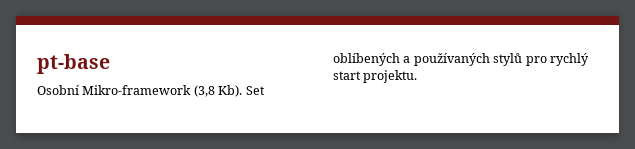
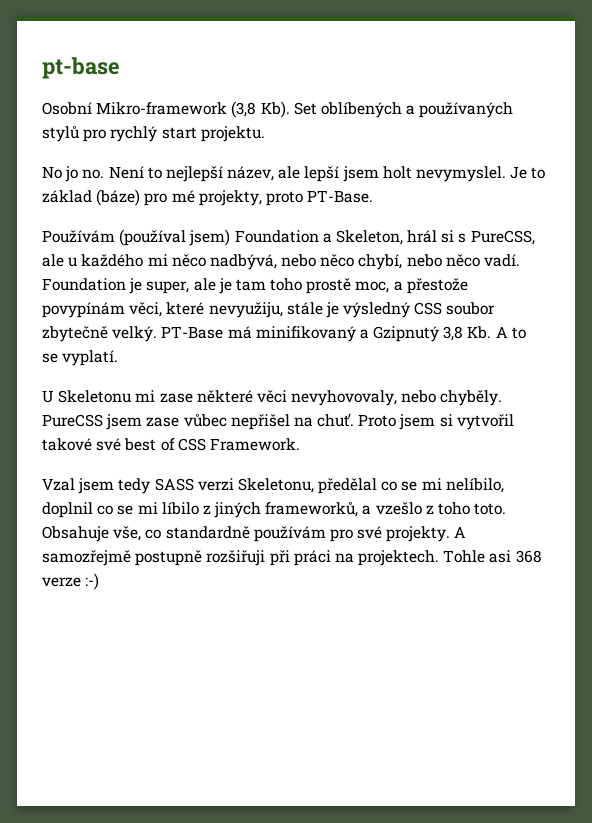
+ No jo no. Není to nejlepší název, ale lepší jsem holt nevymyslel. Je to základ (báze) pro mé projekty, proto PT-Base.
+ Používám (používal jsem) Foundation a Skeleton, hrál si s PureCSS, ale u každého mi něco nadbývá, nebo něco chybí, nebo něco vadí. Foundation je super, ale je tam toho prostě moc, a přestože povypínám věci, které nevyužiju, stále je výsledný CSS soubor zbytečně velký. PT-Base má minifikovaný a Gzipnutý 3,8 Kb. A to se vyplatí.
+ U Skeletonu mi zase některé věci nevyhovovaly, nebo chyběly. PureCSS jsem zase vůbec nepřišel na chuť. Proto jsem si vytvořil takové své best of CSS Framework.
+ Vzal jsem tedy SASS verzi Skeletonu, předělal co se mi nelíbilo, doplnil co se mi líbilo z jiných frameworků, a vzešlo z toho toto. Obsahuje vše, co standardně používám pro své projekty. A samozřejmě postupně rozšiřuji při práci na projektech. Tohle asi 368 verze :-)

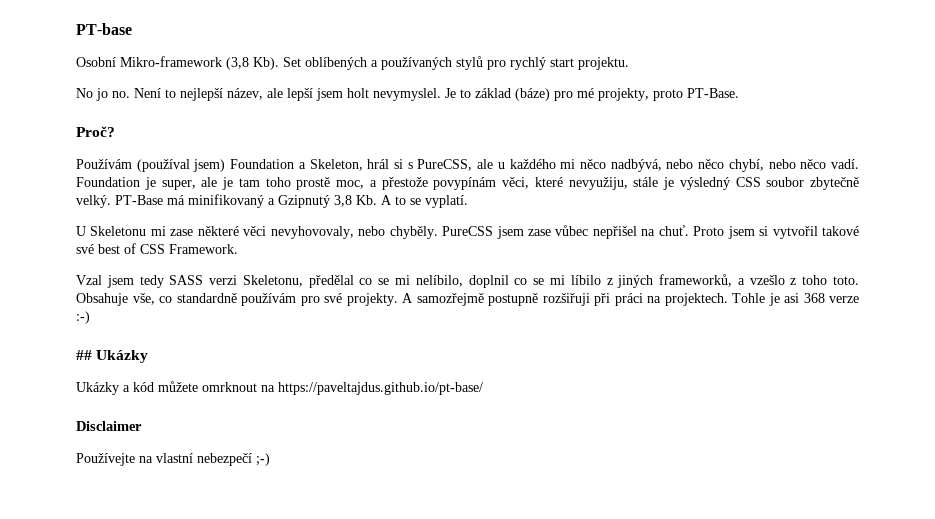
- pt-base
+ PT-base
+ Proč?
- Tohle asi 368 verze :-)
+ Tohle je asi 368 verze :-)
+ ## Ukázky
+ Ukázky a kód můžete omrknout na https://paveltajdus.github.io/pt-base/
+ Disclaimer
+ Používejte na vlastní nebezpečí ;-)

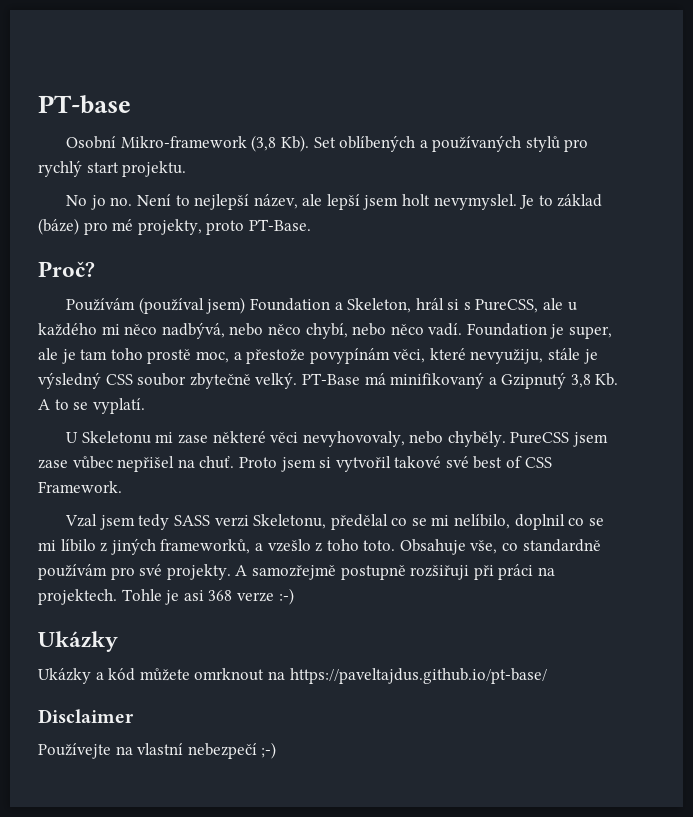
  Tohle je asi 368 verze :-)
- ## Ukázky
+ Ukázky

